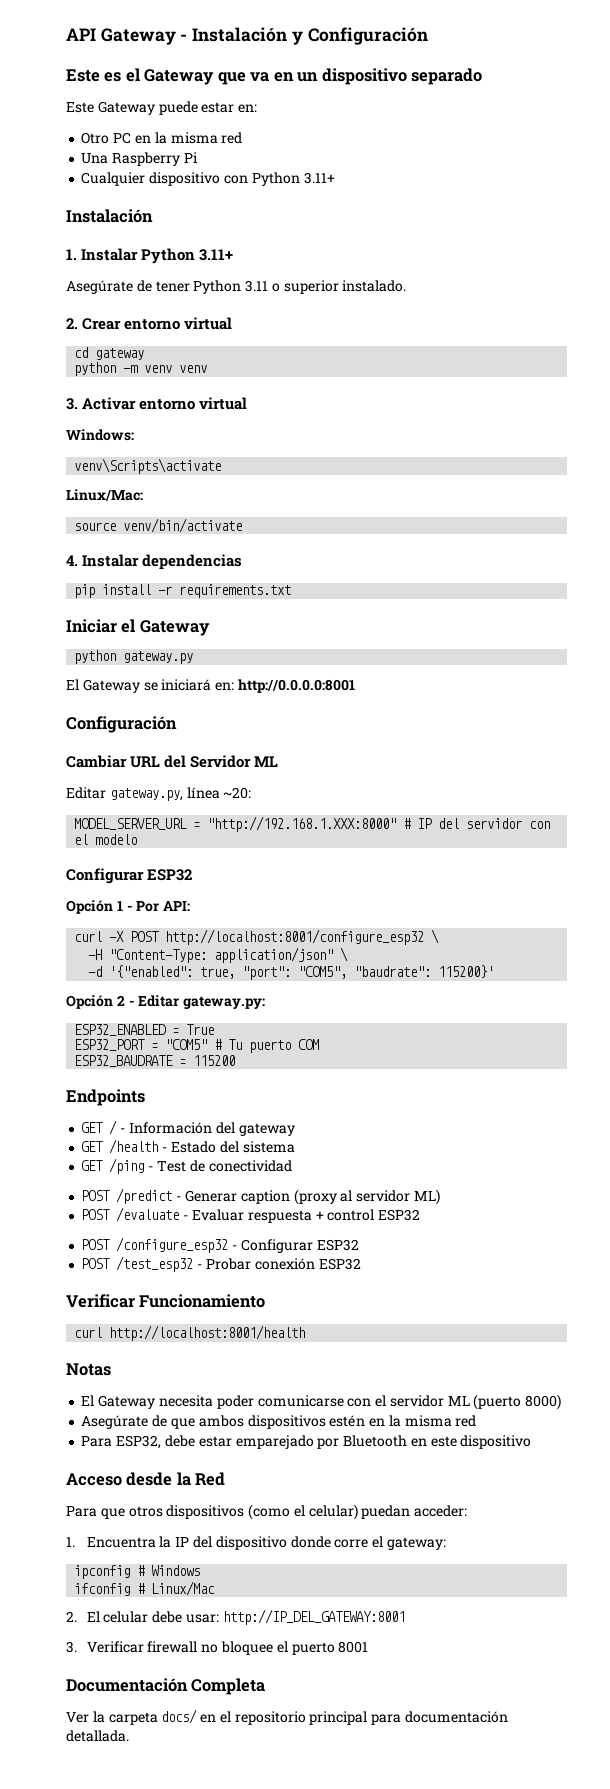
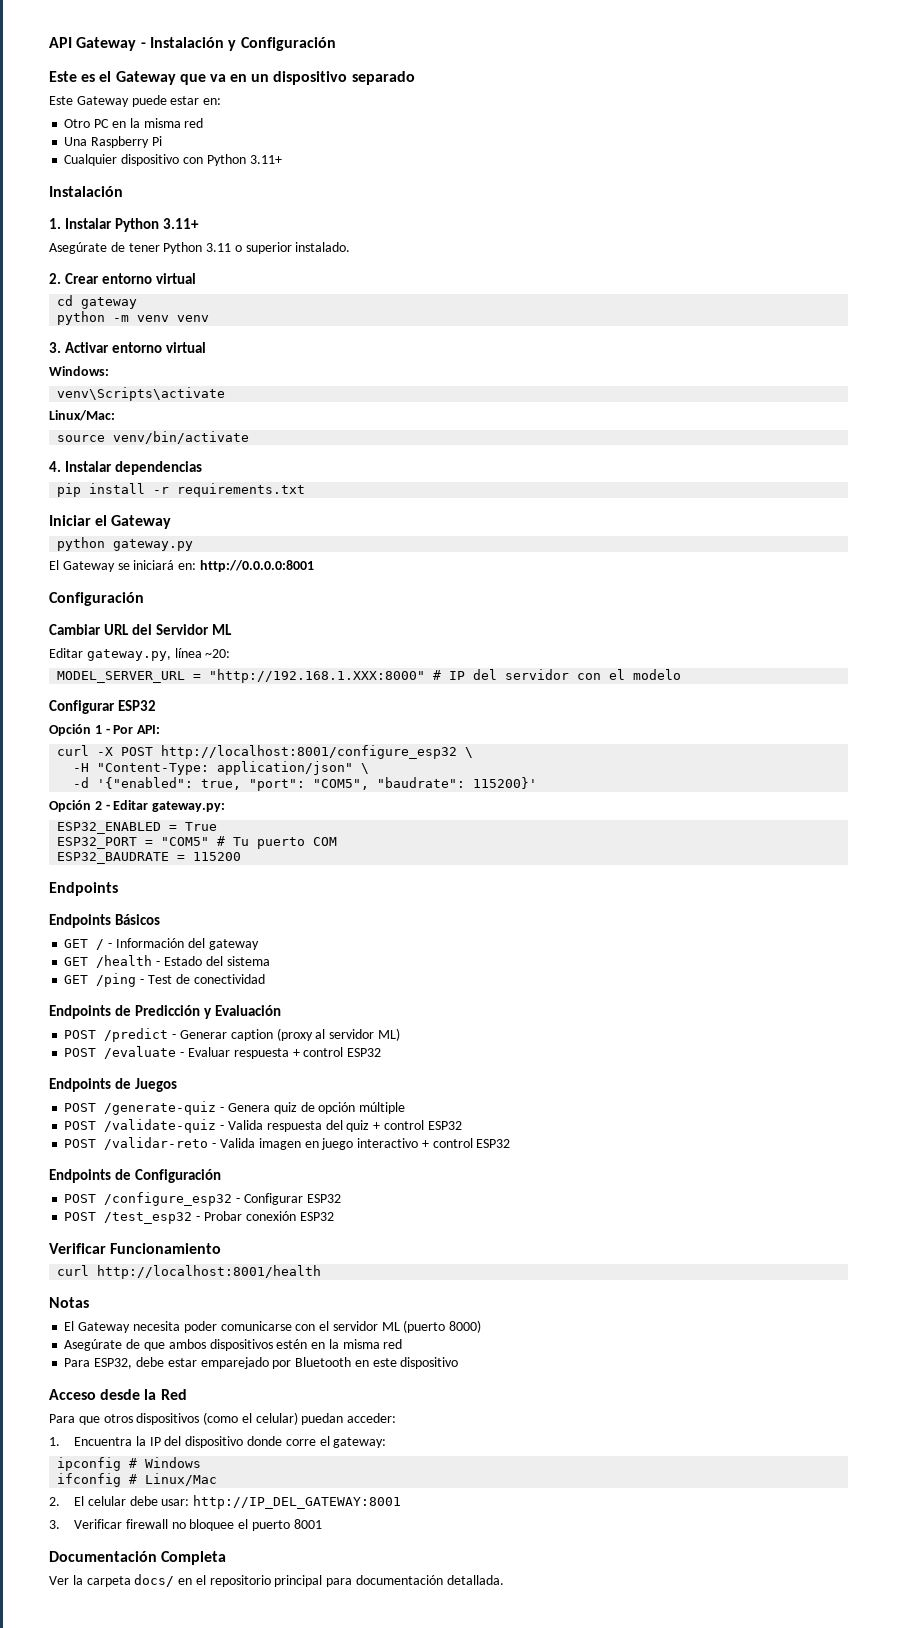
+ Endpoints Básicos
+ Endpoints de Predicción y Evaluación
+ Endpoints de Juegos
+ POST /generate-quiz - Genera quiz de opción múltiple
+ POST /validate-quiz - Valida respuesta del quiz + control ESP32
+ POST /validar-reto - Valida imagen en juego interactivo + control ESP32
+ Endpoints de Configuración

